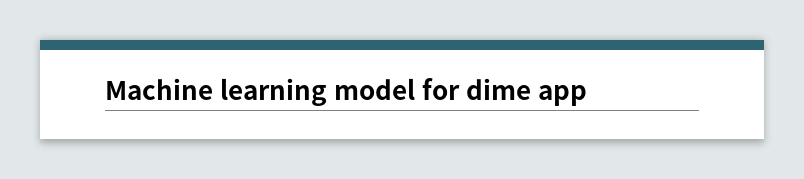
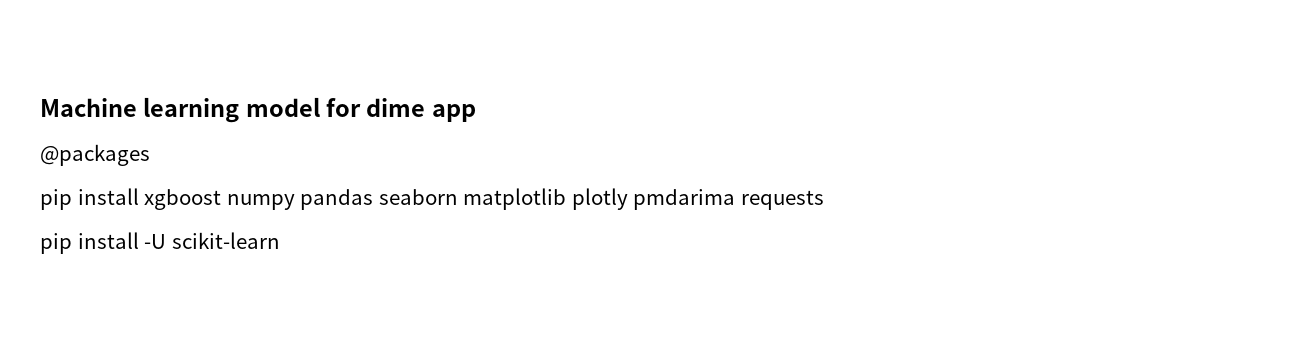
+ @packages
+ pip install xgboost numpy pandas seaborn matplotlib plotly pmdarima requests
+ pip install -U scikit-learn

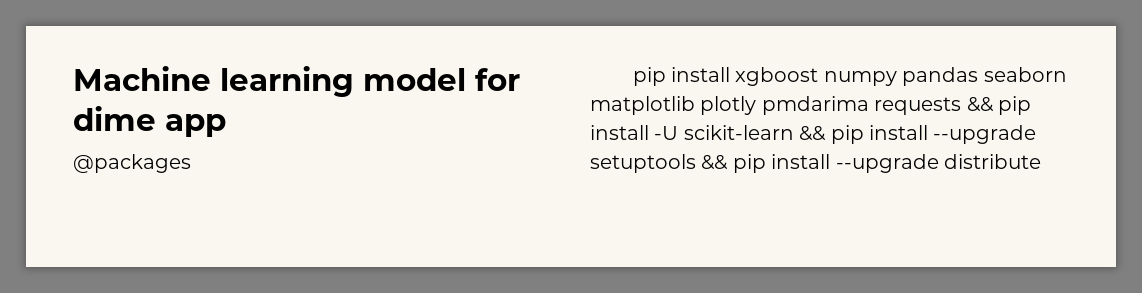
- pip install xgboost numpy pandas seaborn matplotlib plotly pmdarima requests
- pip install -U scikit-learn
+ pip install xgboost numpy pandas seaborn matplotlib plotly pmdarima requests && pip install -U scikit-learn && pip install --upgrade setuptools && pip install --upgrade distribute

